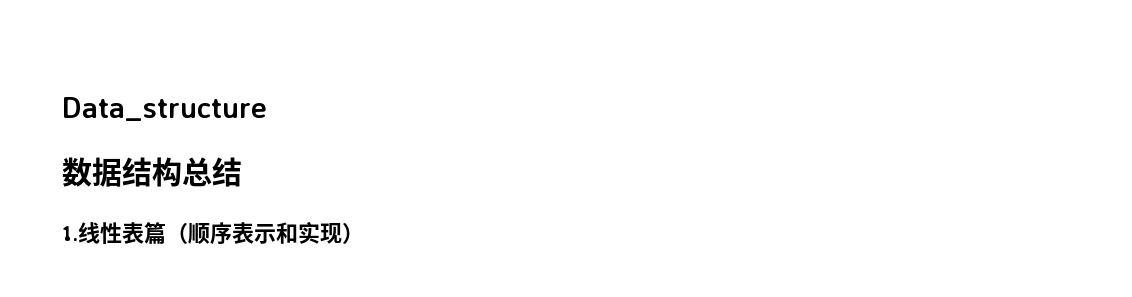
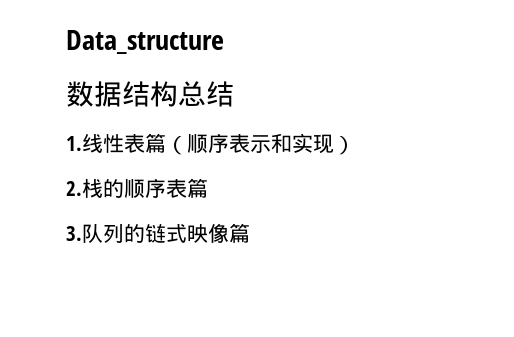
+ 2.栈的顺序表篇
+ 3.队列的链式映像篇

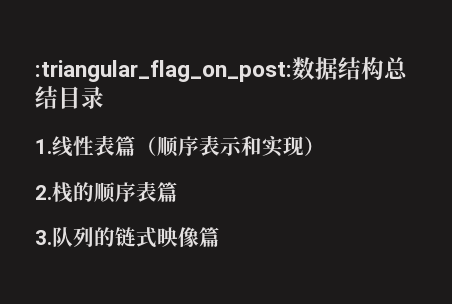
- Data_structure
- 数据结构总结
+ :triangular_flag_on_post:数据结构总结目录

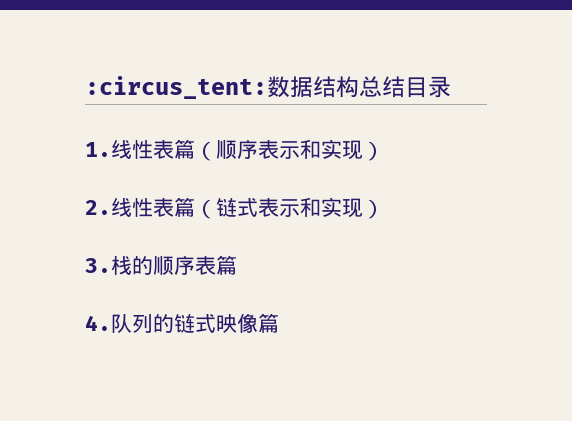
- :triangular_flag_on_post:数据结构总结目录
+ :circus_tent:数据结构总结目录
- 2.栈的顺序表篇
+ 2.线性表篇（链式表示和实现）
+ 3.栈的顺序表篇
- 3.队列的链式映像篇
+ 4.队列的链式映像篇

